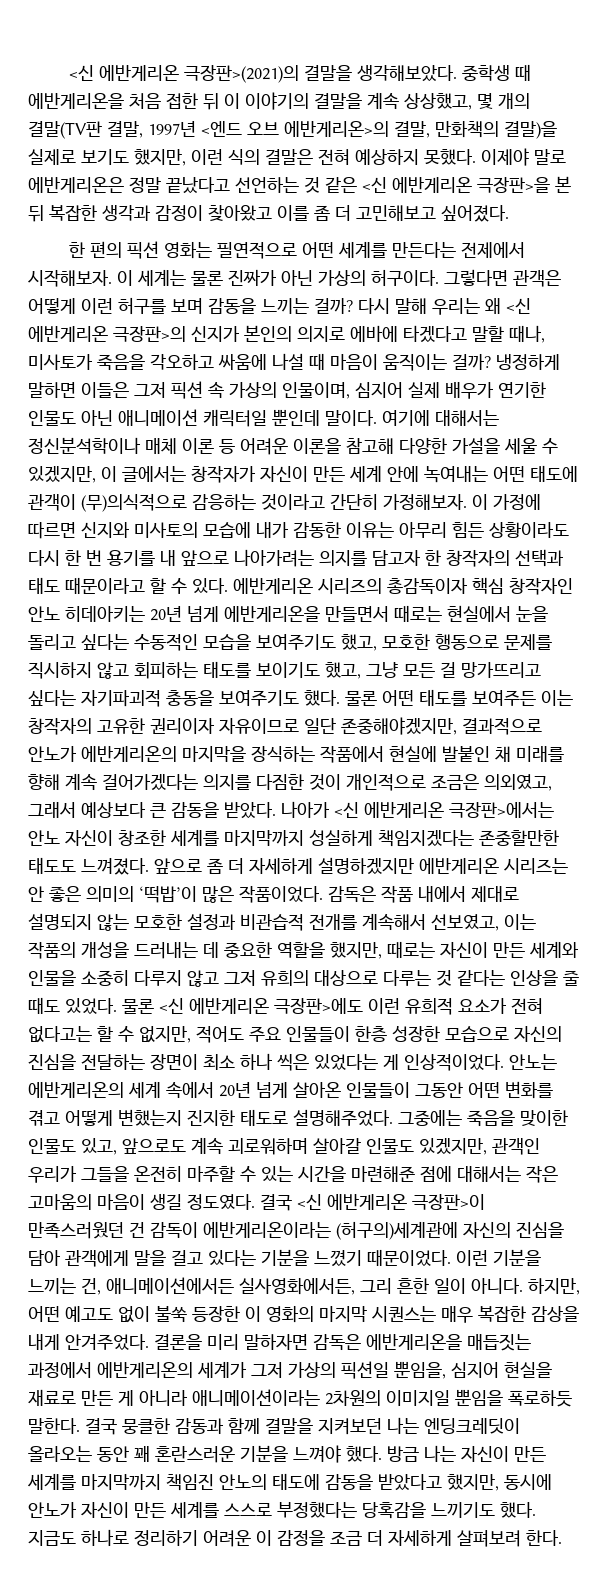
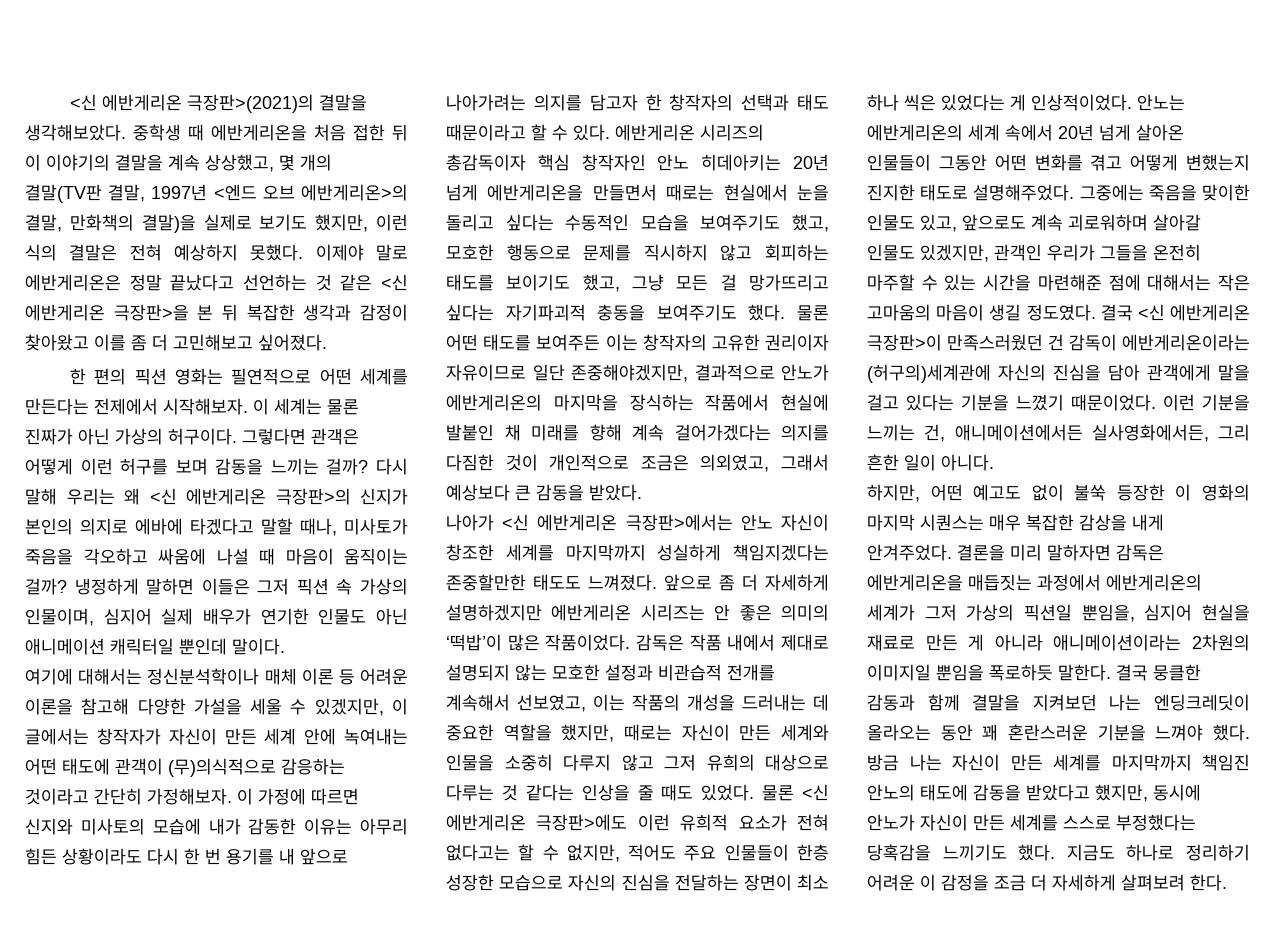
- 냉정하게 말하면 이들은 그저 픽션 속 가상의 인물이며, 심지어 실제 배우가 연기한 인물도 아닌 애니메이션 캐릭터일 뿐인데 말이다. 여기에 대해서는 정신분석학이나 매체 이론 등 어려운 이론을 참고해 다양한 가설을 세울 수 있겠지만, 이 글에서는 창작자가 자신이 만든 세계 안에 녹여내는 어떤 태도에 관객이 (무)의식적으로 감응하는 것이라고 간단히 가정해보자.
+ 냉정하게 말하면 이들은 그저 픽션 속 가상의 인물이며, 심지어 실제 배우가 연기한 인물도 아닌 애니메이션 캐릭터일 뿐인데 말이다.
+ 여기에 대해서는 정신분석학이나 매체 이론 등 어려운 이론을 참고해 다양한 가설을 세울 수 있겠지만, 이 글에서는 창작자가 자신이 만든 세계 안에 녹여내는 어떤 태도에 관객이 (무)의식적으로 감응하는 것이라고 간단히 가정해보자.
- 물론 어떤 태도를 보여주든 이는 창작자의 고유한 권리이자 자유이므로 일단 존중해야겠지만, 결과적으로 안노가 에반게리온의 마지막을 장식하는 작품에서 현실에 발붙인 채 미래를 향해 계속 걸어가겠다는 의지를 다짐한 것이 개인적으로 조금은 의외였고, 그래서 예상보다 큰 감동을 받았다. 나아가 <신 에반게리온 극장판>에서는 안노 자신이 창조한 세계를 마지막까지 성실하게 책임지겠다는 존중할만한 태도도 느껴졌다.
+ 물론 어떤 태도를 보여주든 이는 창작자의 고유한 권리이자 자유이므로 일단 존중해야겠지만, 결과적으로 안노가 에반게리온의 마지막을 장식하는 작품에서 현실에 발붙인 채 미래를 향해 계속 걸어가겠다는 의지를 다짐한 것이 개인적으로 조금은 의외였고, 그래서 예상보다 큰 감동을 받았다.
+ 나아가 <신 에반게리온 극장판>에서는 안노 자신이 창조한 세계를 마지막까지 성실하게 책임지겠다는 존중할만한 태도도 느껴졌다.
- 이런 기분을 느끼는 건, 애니메이션에서든 실사영화에서든, 그리 흔한 일이 아니다. 하지만, 어떤 예고도 없이 불쑥 등장한 이 영화의 마지막 시퀀스는 매우 복잡한 감상을 내게 안겨주었다.
+ 이런 기분을 느끼는 건, 애니메이션에서든 실사영화에서든, 그리 흔한 일이 아니다.
+ 하지만, 어떤 예고도 없이 불쑥 등장한 이 영화의 마지막 시퀀스는 매우 복잡한 감상을 내게 안겨주었다.

